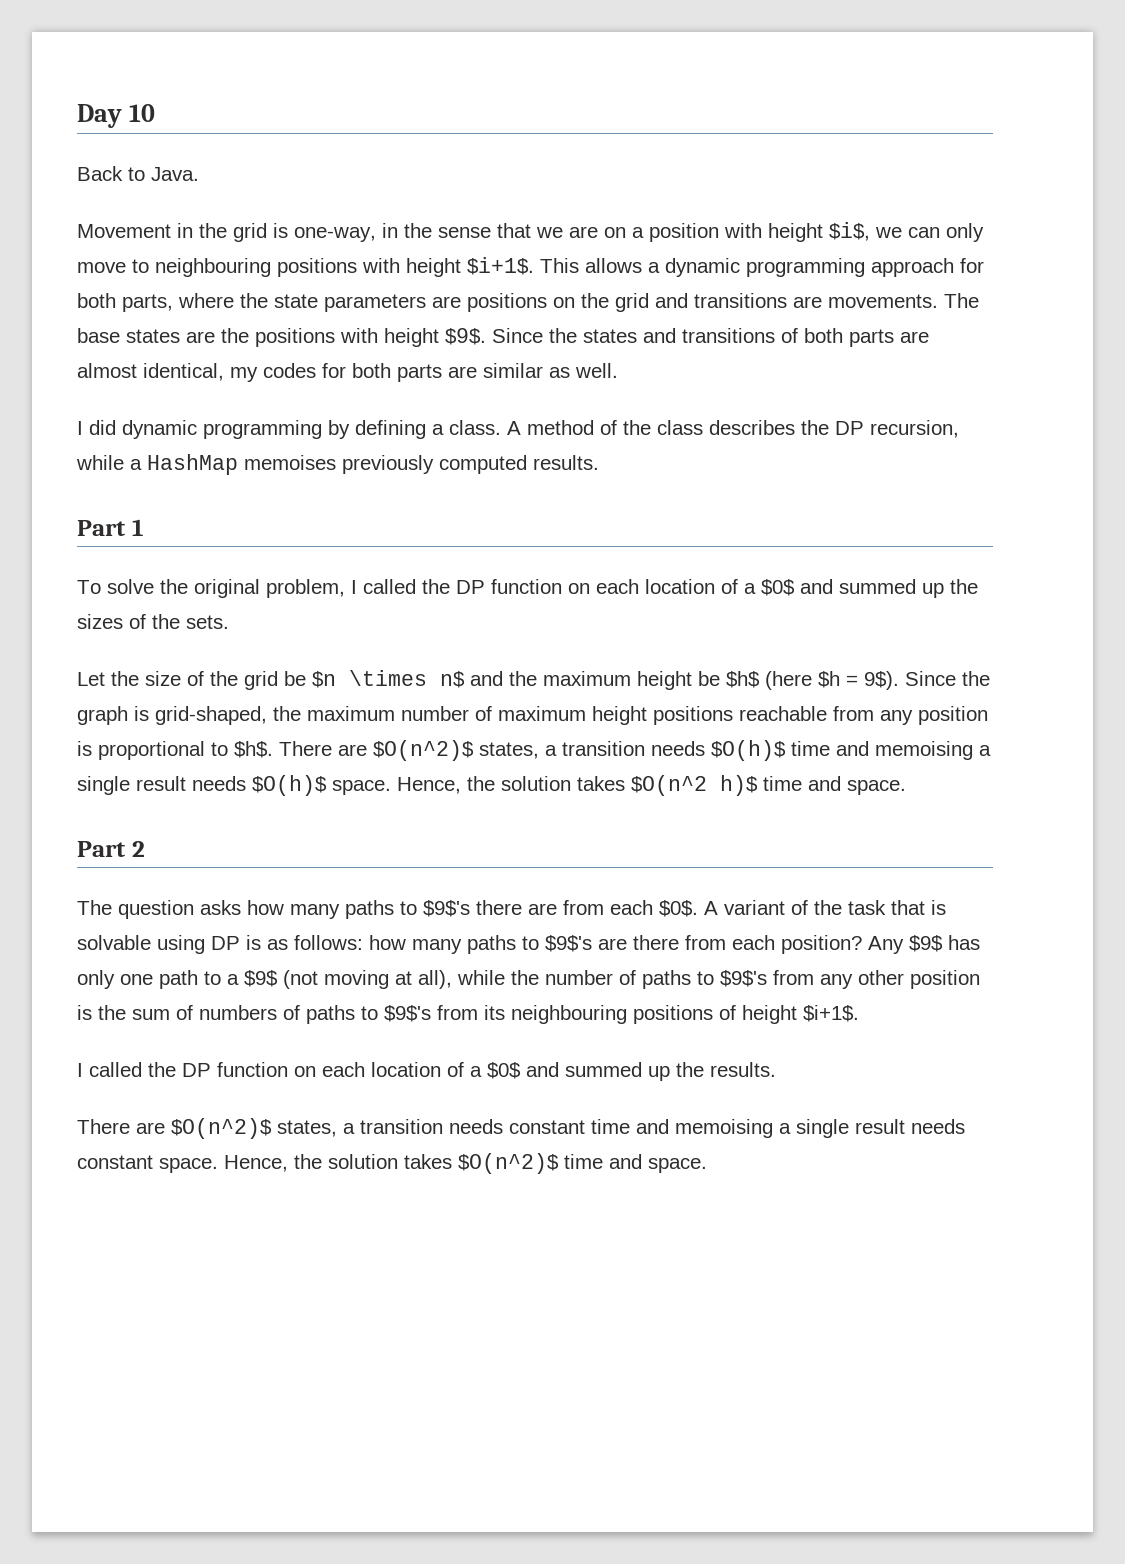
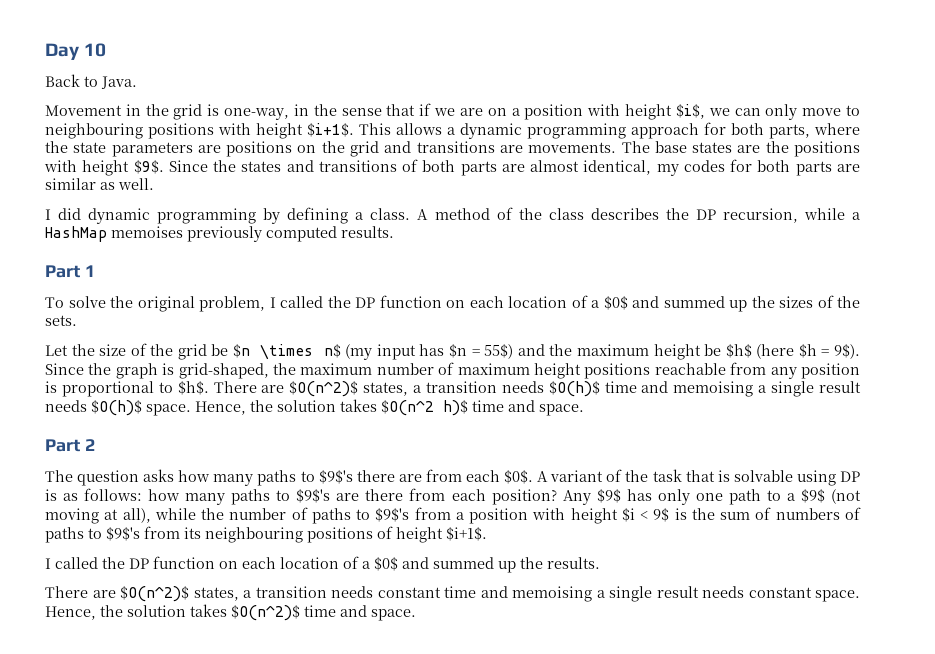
- Movement in the grid is one-way, in the sense that we are on a position with height $i$, we can only move to neighbouring positions with height $i+1$.
+ Movement in the grid is one-way, in the sense that if we are on a position with height $i$, we can only move to neighbouring positions with height $i+1$.
- Let the size of the grid be $n \times n$ and the maximum height be $h$ (here $h = 9$).
+ Let the size of the grid be $n \times n$ (my input has $n = 55$) and the maximum height be $h$ (here $h = 9$).
- Any $9$ has only one path to a $9$ (not moving at all), while the number of paths to $9$'s from any other position is the sum of numbers of paths to $9$'s from its neighbouring positions of height $i+1$.
+ Any $9$ has only one path to a $9$ (not moving at all), while the number of paths to $9$'s from a position with height $i < 9$ is the sum of numbers of paths to $9$'s from its neighbouring positions of height $i+1$.

